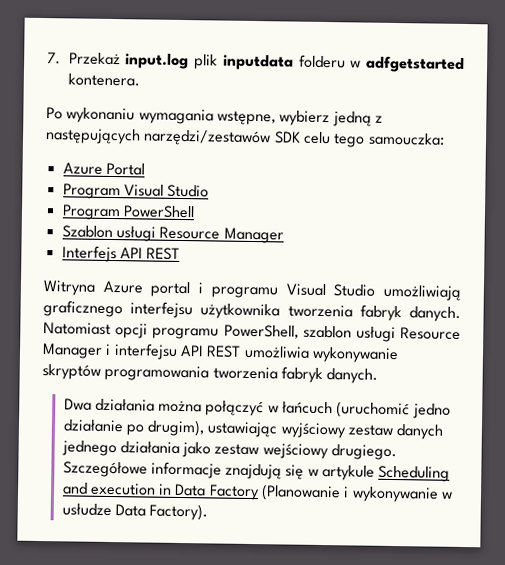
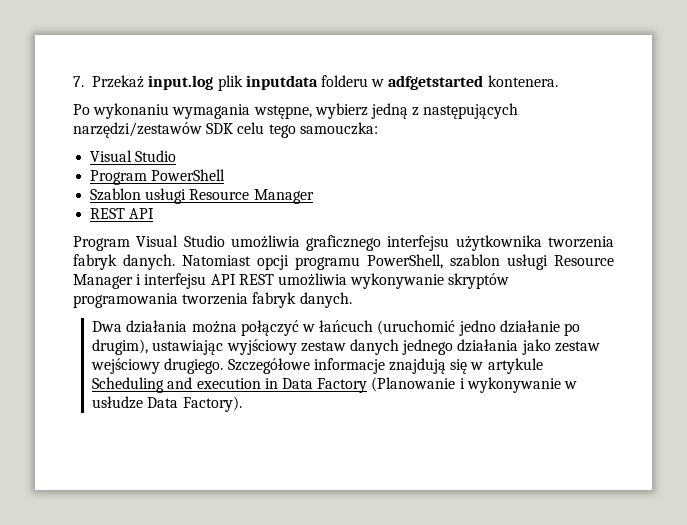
  Po wykonaniu wymagania wstępne, wybierz jedną z następujących narzędzi/zestawów SDK celu tego samouczka:
- Azure Portal
- Program Visual Studio
+ Visual Studio
- Interfejs API REST
- Witryna Azure portal i programu Visual Studio umożliwiają graficznego interfejsu użytkownika tworzenia fabryk danych.
+ REST API
+ Program Visual Studio umożliwia graficznego interfejsu użytkownika tworzenia fabryk danych.

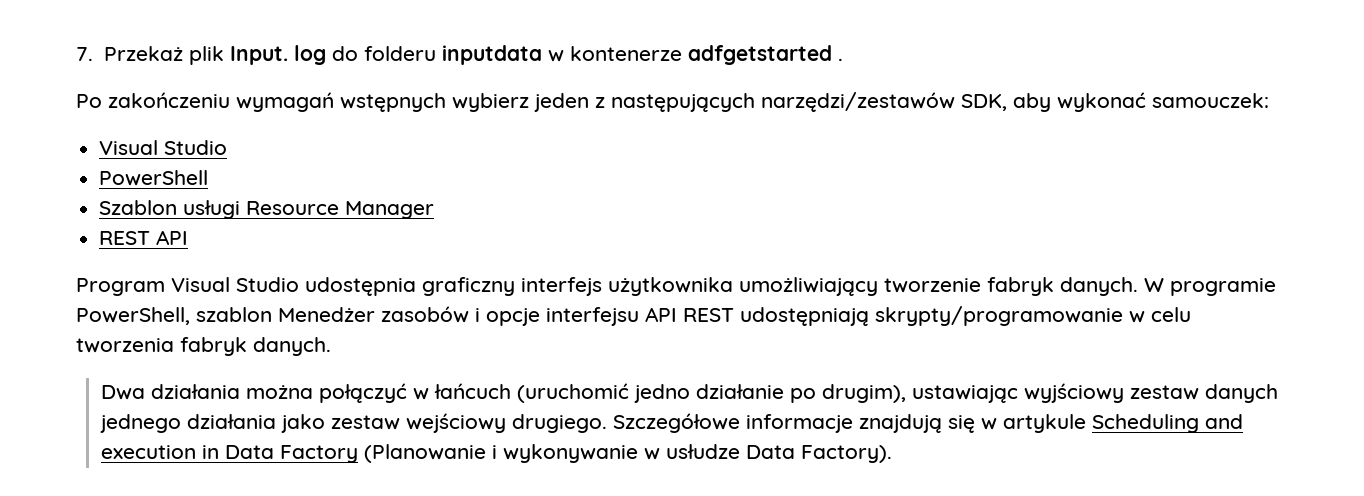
- 7. Przekaż input.log plik inputdata folderu w adfgetstarted kontenera.
- Po wykonaniu wymagania wstępne, wybierz jedną z następujących narzędzi/zestawów SDK celu tego samouczka:
+ 7. Przekaż plik Input. log do folderu inputdata w kontenerze adfgetstarted .
+ Po zakończeniu wymagań wstępnych wybierz jeden z następujących narzędzi/zestawów SDK, aby wykonać samouczek:
- Program PowerShell
+ PowerShell
- Program Visual Studio umożliwia graficznego interfejsu użytkownika tworzenia fabryk danych. Natomiast opcji programu PowerShell, szablon usługi Resource Manager i interfejsu API REST umożliwia wykonywanie skryptów programowania tworzenia fabryk danych.
+ Program Visual Studio udostępnia graficzny interfejs użytkownika umożliwiający tworzenie fabryk danych. W programie PowerShell, szablon Menedżer zasobów i opcje interfejsu API REST udostępniają skrypty/programowanie w celu tworzenia fabryk danych.

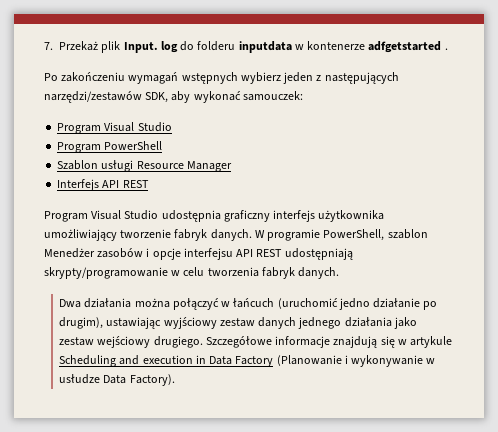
  Po zakończeniu wymagań wstępnych wybierz jeden z następujących narzędzi/zestawów SDK, aby wykonać samouczek:
- Visual Studio
+ Program Visual Studio
- PowerShell
+ Program PowerShell
- REST API
+ Interfejs API REST

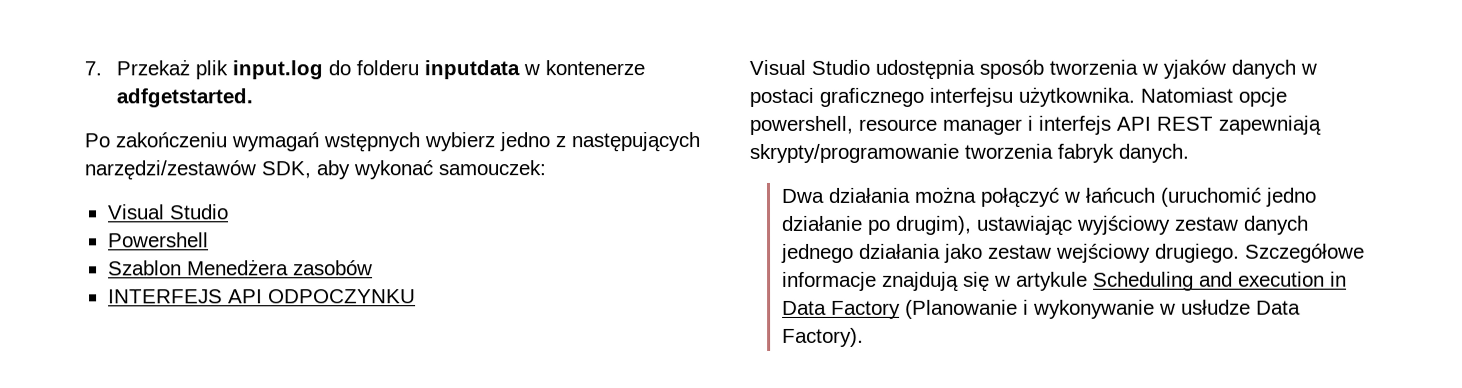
- 7. Przekaż plik Input. log do folderu inputdata w kontenerze adfgetstarted .
+ 7. Przekaż plik input.log do folderu inputdata w kontenerze adfgetstarted.
- Po zakończeniu wymagań wstępnych wybierz jeden z następujących narzędzi/zestawów SDK, aby wykonać samouczek:
- Program Visual Studio
+ Po zakończeniu wymagań wstępnych wybierz jedno z następujących narzędzi/zestawów SDK, aby wykonać samouczek:
+ Visual Studio
- Program PowerShell
+ Powershell
- Szablon usługi Resource Manager
- Interfejs API REST
- Program Visual Studio udostępnia graficzny interfejs użytkownika umożliwiający tworzenie fabryk danych. W programie PowerShell, szablon Menedżer zasobów i opcje interfejsu API REST udostępniają skrypty/programowanie w celu tworzenia fabryk danych.
+ Szablon Menedżera zasobów
+ INTERFEJS API ODPOCZYNKU
+ Visual Studio udostępnia sposób tworzenia w yjaków danych w postaci graficznego interfejsu użytkownika. Natomiast opcje powershell, resource manager i interfejs API REST zapewniają skrypty/programowanie tworzenia fabryk danych.

